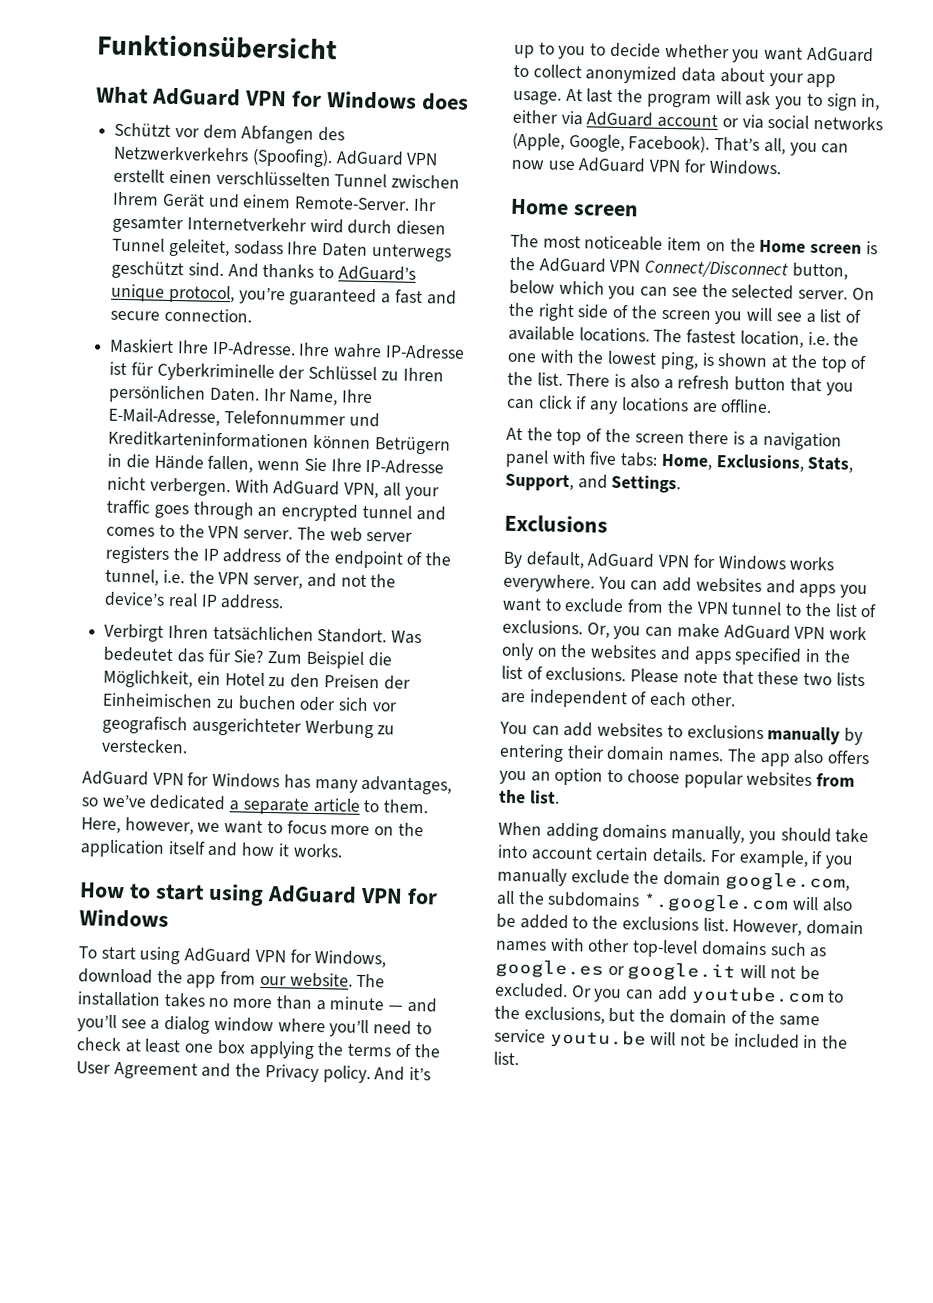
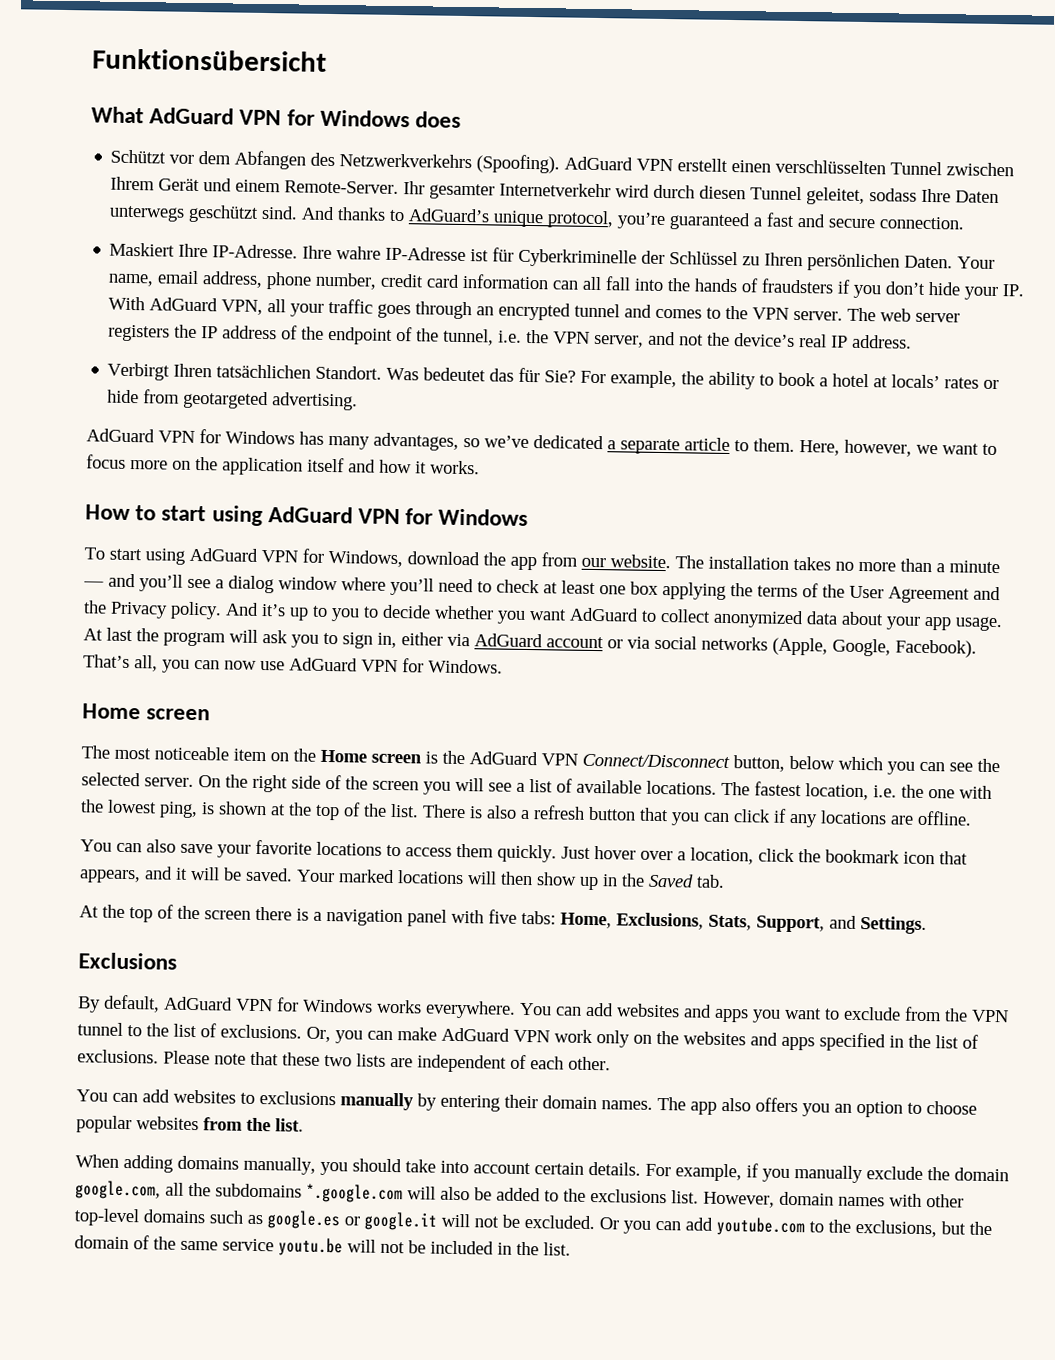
- Ihr Name, Ihre E-Mail-Adresse, Telefonnummer und Kreditkarteninformationen können Betrügern in die Hände fallen, wenn Sie Ihre IP-Adresse nicht verbergen. With AdGuard VPN, all your traffic goes through an encrypted tunnel and comes to the VPN server.
+ Your name, email address, phone number, credit card information can all fall into the hands of fraudsters if you don’t hide your IP. With AdGuard VPN, all your traffic goes through an encrypted tunnel and comes to the VPN server.
- Zum Beispiel die Möglichkeit, ein Hotel zu den Preisen der Einheimischen zu buchen oder sich vor geografisch ausgerichteter Werbung zu verstecken.
+ For example, the ability to book a hotel at locals’ rates or hide from geotargeted advertising.
+ You can also save your favorite locations to access them quickly. Just hover over a location, click the bookmark icon that appears, and it will be saved. Your marked locations will then show up in the Saved tab.

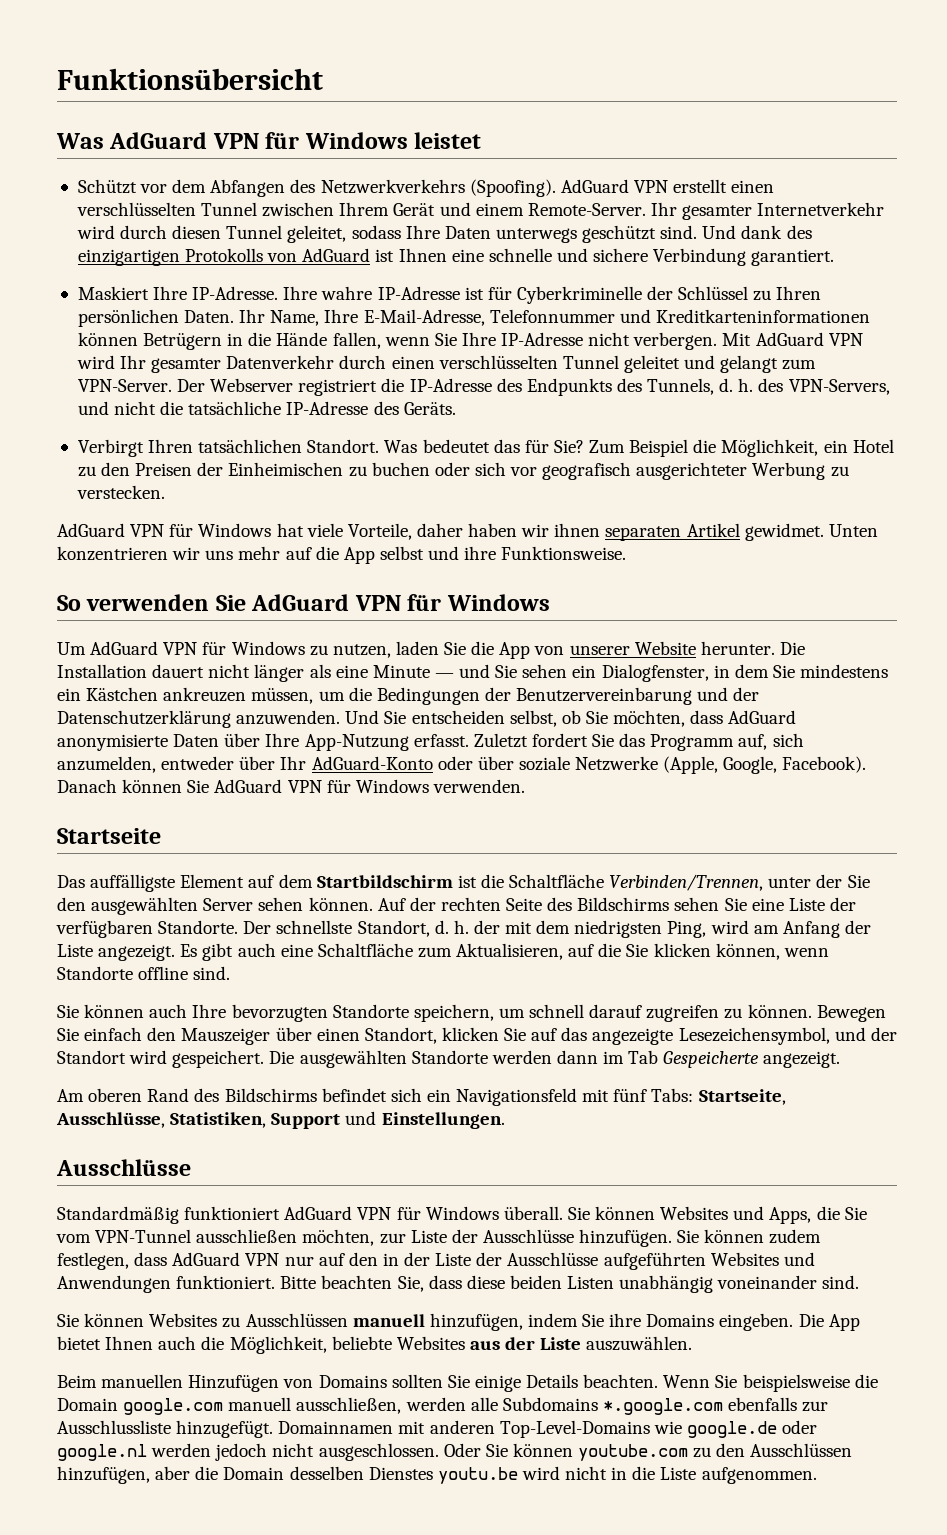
- What AdGuard VPN for Windows does
+ Was AdGuard VPN für Windows leistet
- And thanks to AdGuard’s unique protocol, you’re guaranteed a fast and secure connection.
+ Und dank des einzigartigen Protokolls von AdGuard ist Ihnen eine schnelle und sichere Verbindung garantiert.
- Your name, email address, phone number, credit card information can all fall into the hands of fraudsters if you don’t hide your IP. With AdGuard VPN, all your traffic goes through an encrypted tunnel and comes to the VPN server. The web server registers the IP address of the endpoint of the tunnel, i.e. the VPN server, and not the device’s real IP address.
+ Ihr Name, Ihre E-Mail-Adresse, Telefonnummer und Kreditkarteninformationen können Betrügern in die Hände fallen, wenn Sie Ihre IP-Adresse nicht verbergen. Mit AdGuard VPN wird Ihr gesamter Datenverkehr durch einen verschlüsselten Tunnel geleitet und gelangt zum VPN-Server. Der Webserver registriert die IP-Adresse des Endpunkts des Tunnels, d. h. des VPN-Servers, und nicht die tatsächliche IP-Adresse des Geräts.
- For example, the ability to book a hotel at locals’ rates or hide from geotargeted advertising.
- AdGuard VPN for Windows has many advantages, so we’ve dedicated a separate article to them. Here, however, we want to focus more on the application itself and how it works.
- How to start using AdGuard VPN for Windows
+ Zum Beispiel die Möglichkeit, ein Hotel zu den Preisen der Einheimischen zu buchen oder sich vor geografisch ausgerichteter Werbung zu verstecken.
+ AdGuard VPN für Windows hat viele Vorteile, daher haben wir ihnen separaten Artikel gewidmet. Unten konzentrieren wir uns mehr auf die App selbst und ihre Funktionsweise.
+ So verwenden Sie AdGuard VPN für Windows
- To start using AdGuard VPN for Windows, download the app from our website. The installation takes no more than a minute — and you’ll see a dialog window where you’ll need to check at least one box applying the terms of the User Agreement and the Privacy policy. And it’s up to you to decide whether you want AdGuard to collect anonymized data about your app usage. At last the program will ask you to sign in, either via AdGuard account or via social networks (Apple, Google, Facebook). That’s all, you can now use AdGuard VPN for Windows.
- Home screen
- The most noticeable item on the Home screen is the AdGuard VPN Connect/Disconnect button, below which you can see the selected server. On the right side of the screen you will see a list of available locations. The fastest location, i.e. the one with the lowest ping, is shown at the top of the list. There is also a refresh button that you can click if any locations are offline.
- You can also save your favorite locations to access them quickly. Just hover over a location, click the bookmark icon that appears, and it will be saved. Your marked locations will then show up in the Saved tab.
- At the top of the screen there is a navigation panel with five tabs: Home, Exclusions, Stats, Support, and Settings.
- Exclusions
- By default, AdGuard VPN for Windows works everywhere. You can add websites and apps you want to exclude from the VPN tunnel to the list of exclusions. Or, you can make AdGuard VPN work only on the websites and apps specified in the list of exclusions. Please note that these two lists are independent of each other.
- You can add websites to exclusions manually by entering their domain names. The app also offers you an option to choose popular websites from the list.
- When adding domains manually, you should take into account certain details. For example, if you manually exclude the domain google.com, all the subdomains *.google.com will also be added to the exclusions list. However, domain names with other top-level domains such as google.es or google.it will not be excluded. Or you can add youtube.com to the exclusions, but the domain of the same service youtu.be will not be included in the list.
+ Um AdGuard VPN für Windows zu nutzen, laden Sie die App von unserer Website herunter. Die Installation dauert nicht länger als eine Minute — und Sie sehen ein Dialogfenster, in dem Sie mindestens ein Kästchen ankreuzen müssen, um die Bedingungen der Benutzervereinbarung und der Datenschutzerklärung anzuwenden. Und Sie entscheiden selbst, ob Sie möchten, dass AdGuard anonymisierte Daten über Ihre App-Nutzung erfasst. Zuletzt fordert Sie das Programm auf, sich anzumelden, entweder über Ihr AdGuard-Konto oder über soziale Netzwerke (Apple, Google, Facebook). Danach können Sie AdGuard VPN für Windows verwenden.
+ Startseite
+ Das auffälligste Element auf dem Startbildschirm ist die Schaltfläche Verbinden/Trennen, unter der Sie den ausgewählten Server sehen können. Auf der rechten Seite des Bildschirms sehen Sie eine Liste der verfügbaren Standorte. Der schnellste Standort, d. h. der mit dem niedrigsten Ping, wird am Anfang der Liste angezeigt. Es gibt auch eine Schaltfläche zum Aktualisieren, auf die Sie klicken können, wenn Standorte offline sind.
+ Sie können auch Ihre bevorzugten Standorte speichern, um schnell darauf zugreifen zu können. Bewegen Sie einfach den Mauszeiger über einen Standort, klicken Sie auf das angezeigte Lesezeichensymbol, und der Standort wird gespeichert. Die ausgewählten Standorte werden dann im Tab Gespeicherte angezeigt.
+ Am oberen Rand des Bildschirms befindet sich ein Navigationsfeld mit fünf Tabs: Startseite, Ausschlüsse, Statistiken, Support und Einstellungen.
+ Ausschlüsse
+ Standardmäßig funktioniert AdGuard VPN für Windows überall. Sie können Websites und Apps, die Sie vom VPN-Tunnel ausschließen möchten, zur Liste der Ausschlüsse hinzufügen. Sie können zudem festlegen, dass AdGuard VPN nur auf den in der Liste der Ausschlüsse aufgeführten Websites und Anwendungen funktioniert. Bitte beachten Sie, dass diese beiden Listen unabhängig voneinander sind.
+ Sie können Websites zu Ausschlüssen manuell hinzufügen, indem Sie ihre Domains eingeben. Die App bietet Ihnen auch die Möglichkeit, beliebte Websites aus der Liste auszuwählen.
+ Beim manuellen Hinzufügen von Domains sollten Sie einige Details beachten. Wenn Sie beispielsweise die Domain google.com manuell ausschließen, werden alle Subdomains *.google.com ebenfalls zur Ausschlussliste hinzugefügt. Domainnamen mit anderen Top-Level-Domains wie google.de oder google.nl werden jedoch nicht ausgeschlossen. Oder Sie können youtube.com zu den Ausschlüssen hinzufügen, aber die Domain desselben Dienstes youtu.be wird nicht in die Liste aufgenommen.

